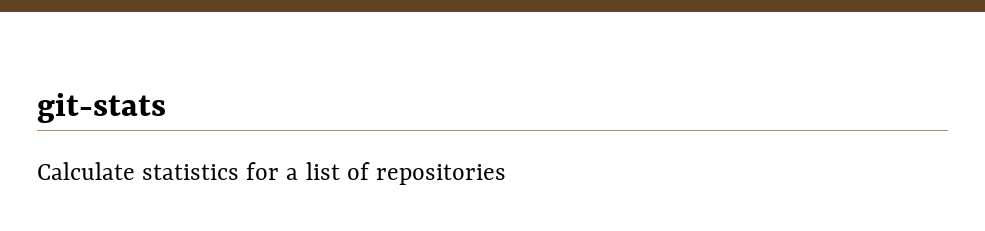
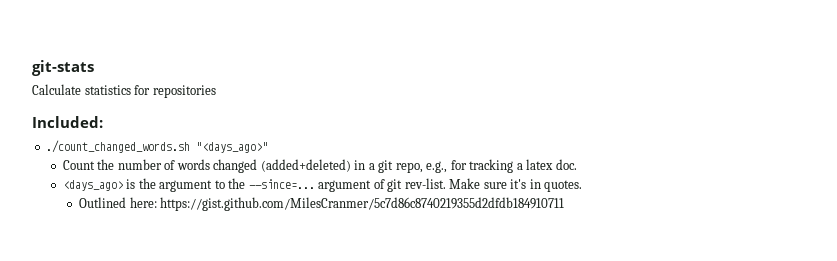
- Calculate statistics for a list of repositories
+ Calculate statistics for repositories
+ Included:
+ ./count_changed_words.sh "<days_ago>"
+ Count the number of words changed (added+deleted) in a git repo, e.g., for tracking a latex doc.
+ <days_ago> is the argument to the --since=... argument of git rev-list. Make sure it's in quotes.
+ Outlined here: https://gist.github.com/MilesCranmer/5c7d86c8740219355d2dfdb184910711

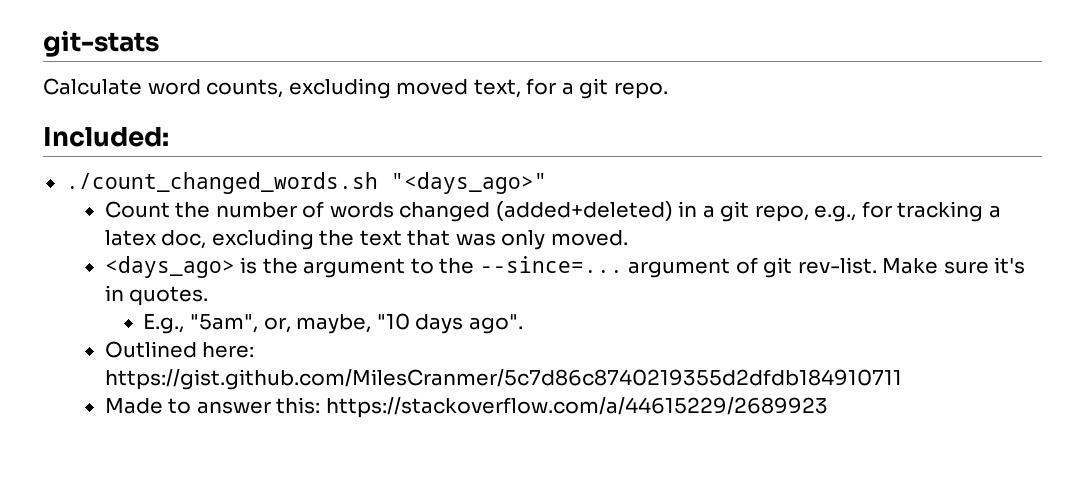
- Calculate statistics for repositories
+ Calculate word counts, excluding moved text, for a git repo.
- Count the number of words changed (added+deleted) in a git repo, e.g., for tracking a latex doc.
+ Count the number of words changed (added+deleted) in a git repo, e.g., for tracking a latex doc, excluding the text that was only moved.
+ E.g., "5am", or, maybe, "10 days ago".
  Outlined here: https://gist.github.com/MilesCranmer/5c7d86c8740219355d2dfdb184910711
+ Made to answer this: https://stackoverflow.com/a/44615229/2689923

